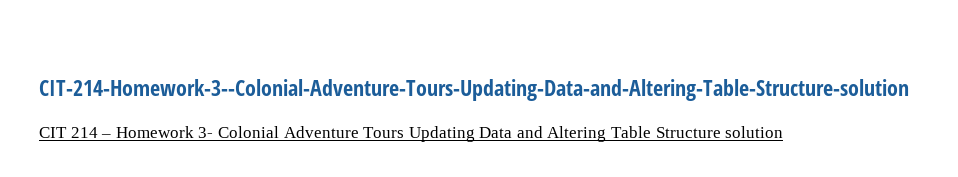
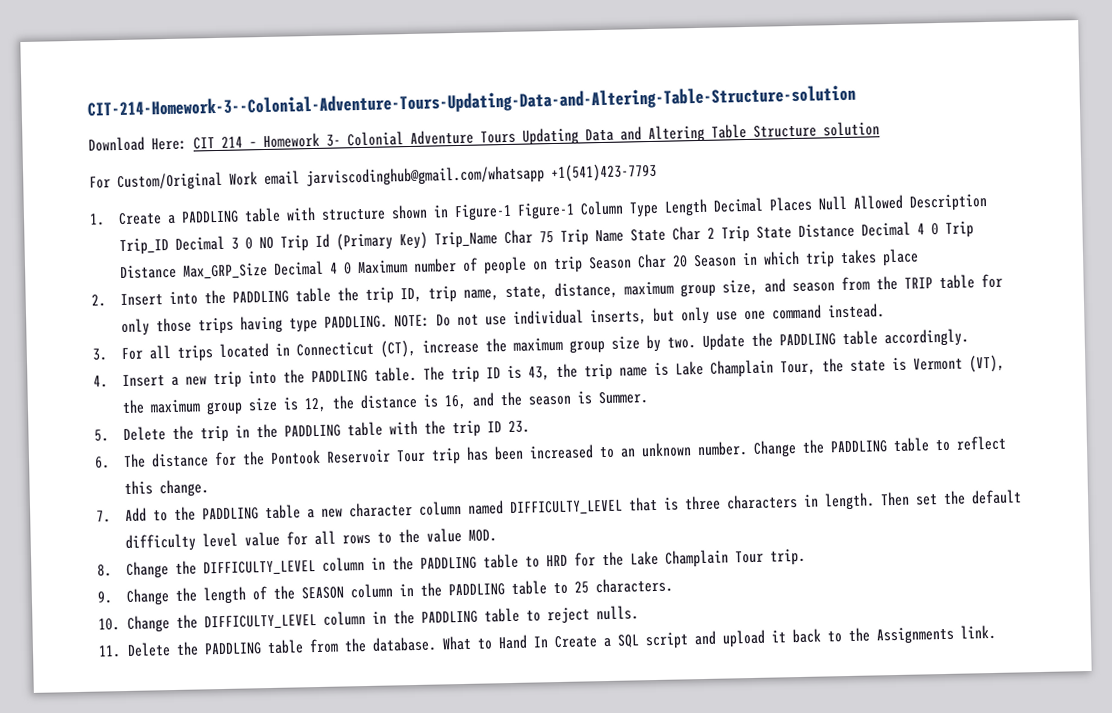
- CIT 214 – Homework 3- Colonial Adventure Tours Updating Data and Altering Table Structure solution
+ Download Here: CIT 214 – Homework 3- Colonial Adventure Tours Updating Data and Altering Table Structure solution
+ For Custom/Original Work email jarviscodinghub@gmail.com/whatsapp +1(541)423-7793
+ 1. Create a PADDLING table with structure shown in Figure-1 Figure-1 Column Type Length Decimal Places Null Allowed Description Trip_ID Decimal 3 0 NO Trip Id (Primary Key) Trip_Name Char 75 Trip Name State Char 2 Trip State Distance Decimal 4 0 Trip Distance Max_GRP_Size Decimal 4 0 Maximum number of people on trip Season Char 20 Season in which trip takes place
+ 2. Insert into the PADDLING table the trip ID, trip name, state, distance, maximum group size, and season from the TRIP table for only those trips having type PADDLING. NOTE: Do not use individual inserts, but only use one command instead.
+ 3. For all trips located in Connecticut (CT), increase the maximum group size by two. Update the PADDLING table accordingly.
+ 4. Insert a new trip into the PADDLING table. The trip ID is 43, the trip name is Lake Champlain Tour, the state is Vermont (VT), the maximum group size is 12, the distance is 16, and the season is Summer.
+ 5. Delete the trip in the PADDLING table with the trip ID 23.
+ 6. The distance for the Pontook Reservoir Tour trip has been increased to an unknown number. Change the PADDLING table to reflect this change.
+ 7. Add to the PADDLING table a new character column named DIFFICULTY_LEVEL that is three characters in length. Then set the default difficulty level value for all rows to the value MOD.
+ 8. Change the DIFFICULTY_LEVEL column in the PADDLING table to HRD for the Lake Champlain Tour trip.
+ 9. Change the length of the SEASON column in the PADDLING table to 25 characters.
+ 10. Change the DIFFICULTY_LEVEL column in the PADDLING table to reject nulls.
+ 11. Delete the PADDLING table from the database. What to Hand In Create a SQL script and upload it back to the Assignments link.

